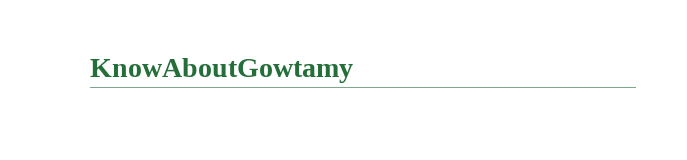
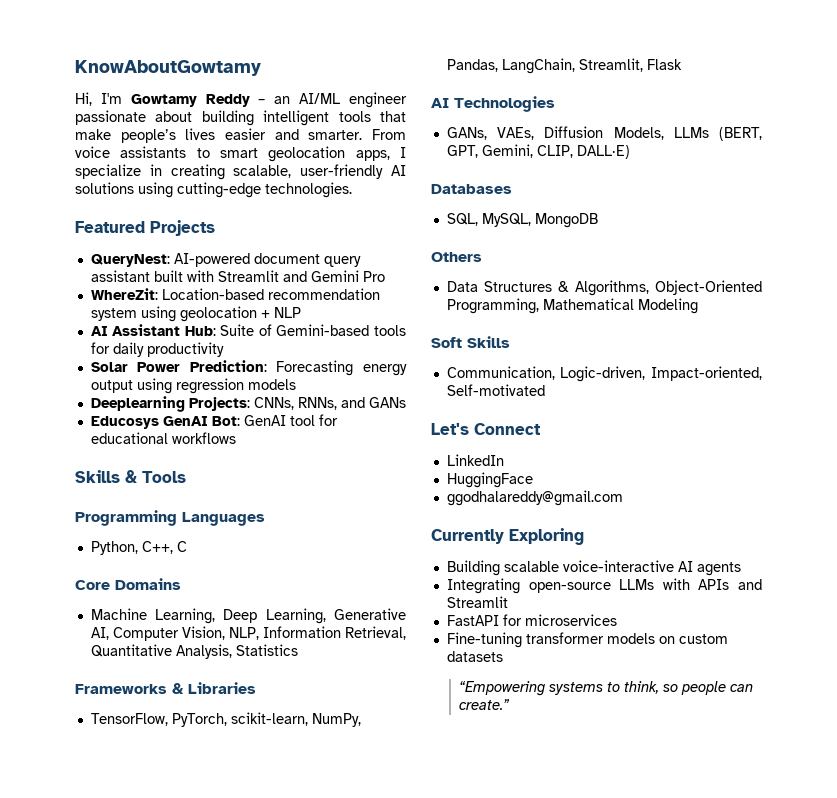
+ Hi, I'm Gowtamy Reddy – an AI/ML engineer passionate about building intelligent tools that make people’s lives easier and smarter. From voice assistants to smart geolocation apps, I specialize in creating scalable, user-friendly AI solutions using cutting-edge technologies.
+ Featured Projects
+ QueryNest: AI-powered document query assistant built with Streamlit and Gemini Pro
+ WhereZit: Location-based recommendation system using geolocation + NLP
+ AI Assistant Hub: Suite of Gemini-based tools for daily productivity
+ Solar Power Prediction: Forecasting energy output using regression models
+ Deeplearning Projects: CNNs, RNNs, and GANs
+ Educosys GenAI Bot: GenAI tool for educational workflows
+ Skills & Tools
+ Programming Languages
+ Python, C++, C
+ Core Domains
+ Machine Learning, Deep Learning, Generative AI, Computer Vision, NLP, Information Retrieval, Quantitative Analysis, Statistics
+ Frameworks & Libraries
+ TensorFlow, PyTorch, scikit-learn, NumPy, Pandas, LangChain, Streamlit, Flask
+ AI Technologies
+ GANs, VAEs, Diffusion Models, LLMs (BERT, GPT, Gemini, CLIP, DALL·E)
+ Databases
+ SQL, MySQL, MongoDB
+ Others
+ Data Structures & Algorithms, Object-Oriented Programming, Mathematical Modeling
+ Soft Skills
+ Communication, Logic-driven, Impact-oriented, Self-motivated
+ Let's Connect
+ LinkedIn
+ HuggingFace
+ ggodhalareddy@gmail.com
+ Currently Exploring
+ Building scalable voice-interactive AI agents
+ Integrating open-source LLMs with APIs and Streamlit
+ FastAPI for microservices
+ Fine-tuning transformer models on custom datasets
+ “Empowering systems to think, so people can create.”

